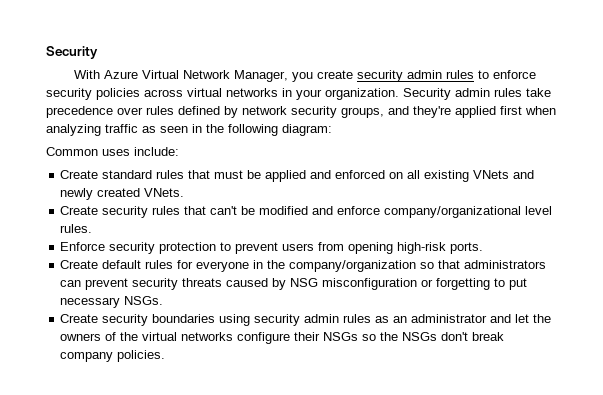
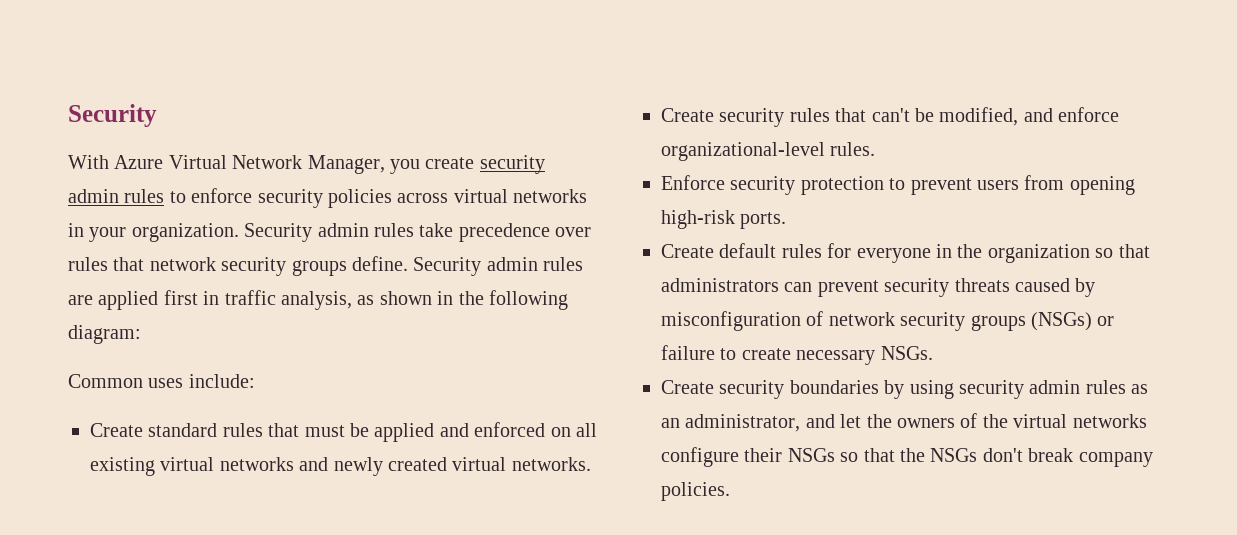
- Security admin rules take precedence over rules defined by network security groups, and they're applied first when analyzing traffic as seen in the following diagram:
+ Security admin rules take precedence over rules that network security groups define. Security admin rules are applied first in traffic analysis, as shown in the following diagram:
- Create standard rules that must be applied and enforced on all existing VNets and newly created VNets.
+ Create standard rules that must be applied and enforced on all existing virtual networks and newly created virtual networks.
- Create security rules that can't be modified and enforce company/organizational level rules.
+ Create security rules that can't be modified, and enforce organizational-level rules.
- Create default rules for everyone in the company/organization so that administrators can prevent security threats caused by NSG misconfiguration or forgetting to put necessary NSGs.
+ Create default rules for everyone in the organization so that administrators can prevent security threats caused by misconfiguration of network security groups (NSGs) or failure to create necessary NSGs.
- Create security boundaries using security admin rules as an administrator and let the owners of the virtual networks configure their NSGs so the NSGs don't break company policies.
+ Create security boundaries by using security admin rules as an administrator, and let the owners of the virtual networks configure their NSGs so that the NSGs don't break company policies.

